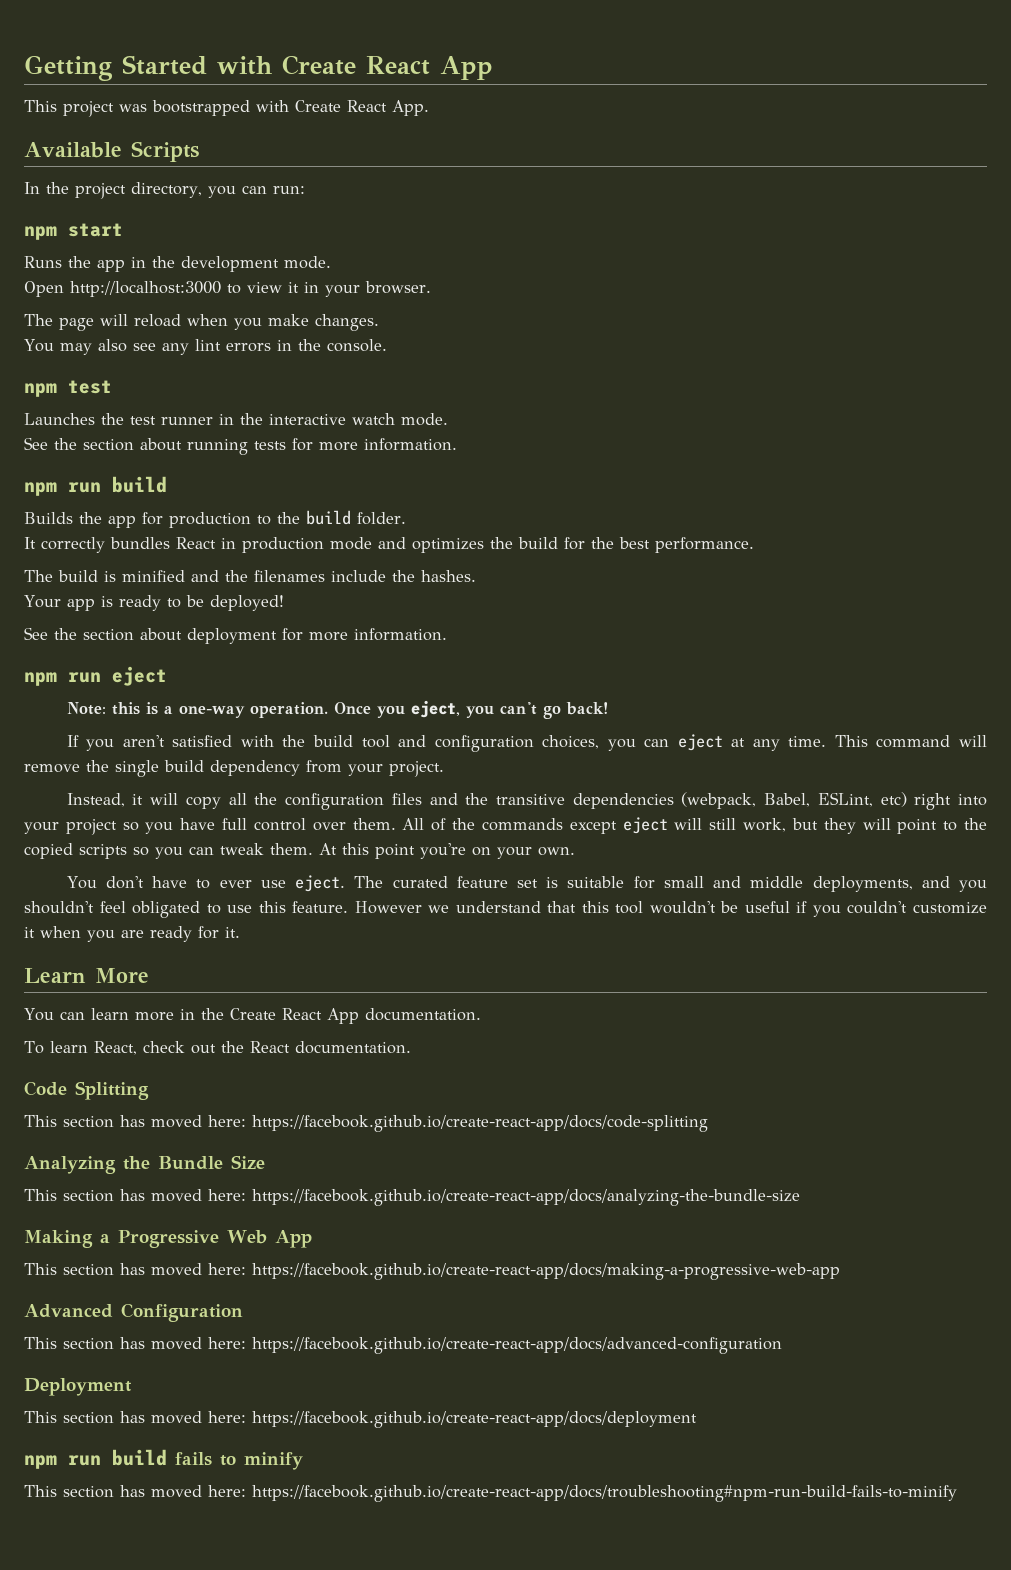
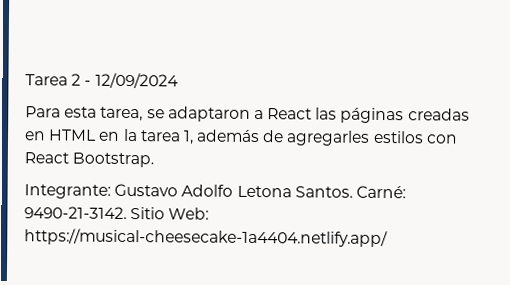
- Getting Started with Create React App
- This project was bootstrapped with Create React App.
- Available Scripts
- In the project directory, you can run:
- npm start
- Runs the app in the development mode.
- Open http://localhost:3000 to view it in your browser.
- The page will reload when you make changes.
- You may also see any lint errors in the console.
- npm test
- Launches the test runner in the interactive watch mode.
- See the section about running tests for more information.
- npm run build
- Builds the app for production to the build folder.
- It correctly bundles React in production mode and optimizes the build for the best performance.
- The build is minified and the filenames include the hashes.
- Your app is ready to be deployed!
- See the section about deployment for more information.
- npm run eject
- Note: this is a one-way operation. Once you eject, you can't go back!
- If you aren't satisfied with the build tool and configuration choices, you can eject at any time. This command will remove the single build dependency from your project.
- Instead, it will copy all the configuration files and the transitive dependencies (webpack, Babel, ESLint, etc) right into your project so you have full control over them. All of the commands except eject will still work, but they will point to the copied scripts so you can tweak them. At this point you're on your own.
- You don't have to ever use eject. The curated feature set is suitable for small and middle deployments, and you shouldn't feel obligated to use this feature. However we understand that this tool wouldn't be useful if you couldn't customize it when you are ready for it.
- Learn More
- You can learn more in the Create React App documentation.
- To learn React, check out the React documentation.
- Code Splitting
- This section has moved here: https://facebook.github.io/create-react-app/docs/code-splitting
- Analyzing the Bundle Size
- This section has moved here: https://facebook.github.io/create-react-app/docs/analyzing-the-bundle-size
- Making a Progressive Web App
- This section has moved here: https://facebook.github.io/create-react-app/docs/making-a-progressive-web-app
- Advanced Configuration
- This section has moved here: https://facebook.github.io/create-react-app/docs/advanced-configuration
- Deployment
- This section has moved here: https://facebook.github.io/create-react-app/docs/deployment
- npm run build fails to minify
- This section has moved here: https://facebook.github.io/create-react-app/docs/troubleshooting#npm-run-build-fails-to-minify
+ Tarea 2 - 12/09/2024
+ Para esta tarea, se adaptaron a React las páginas creadas en HTML en la tarea 1, además de agregarles estilos con React Bootstrap.
+ Integrante: Gustavo Adolfo Letona Santos. Carné: 9490-21-3142. Sitio Web: https://musical-cheesecake-1a4404.netlify.app/

